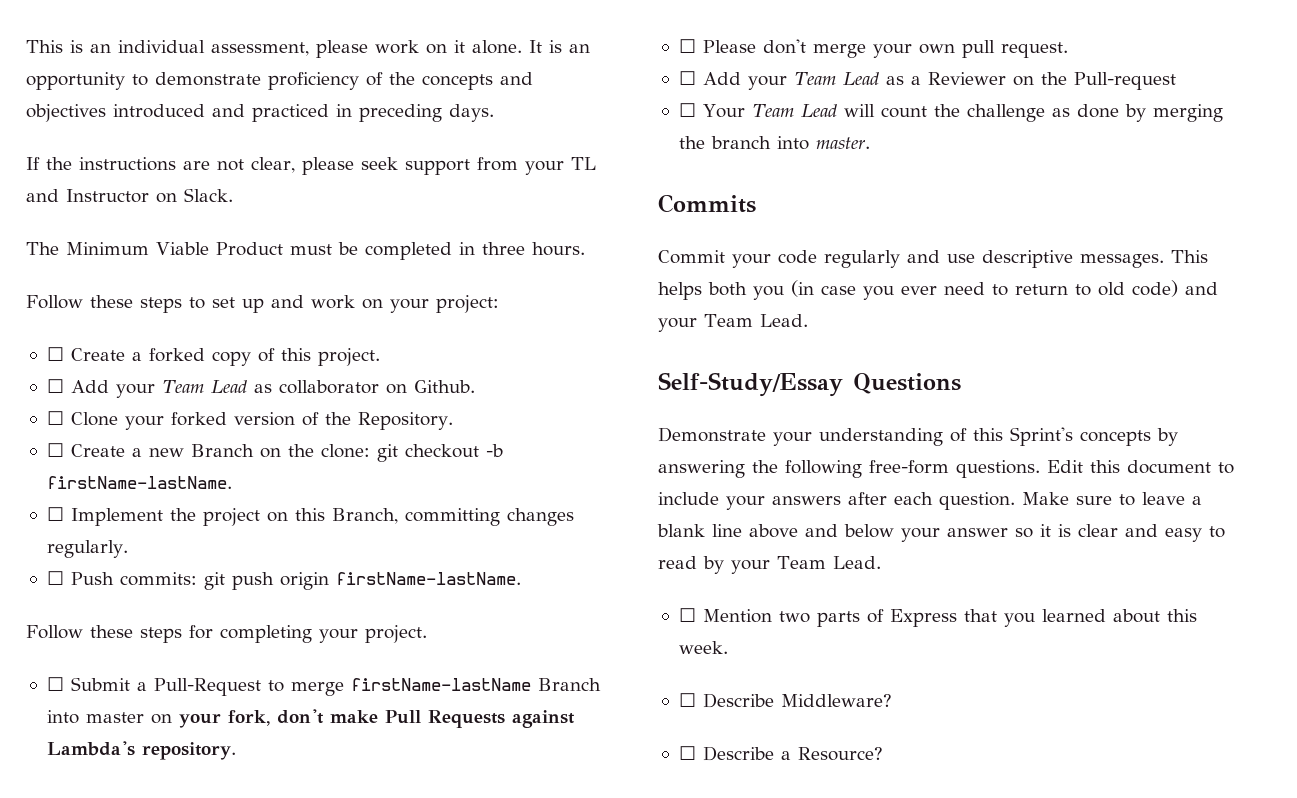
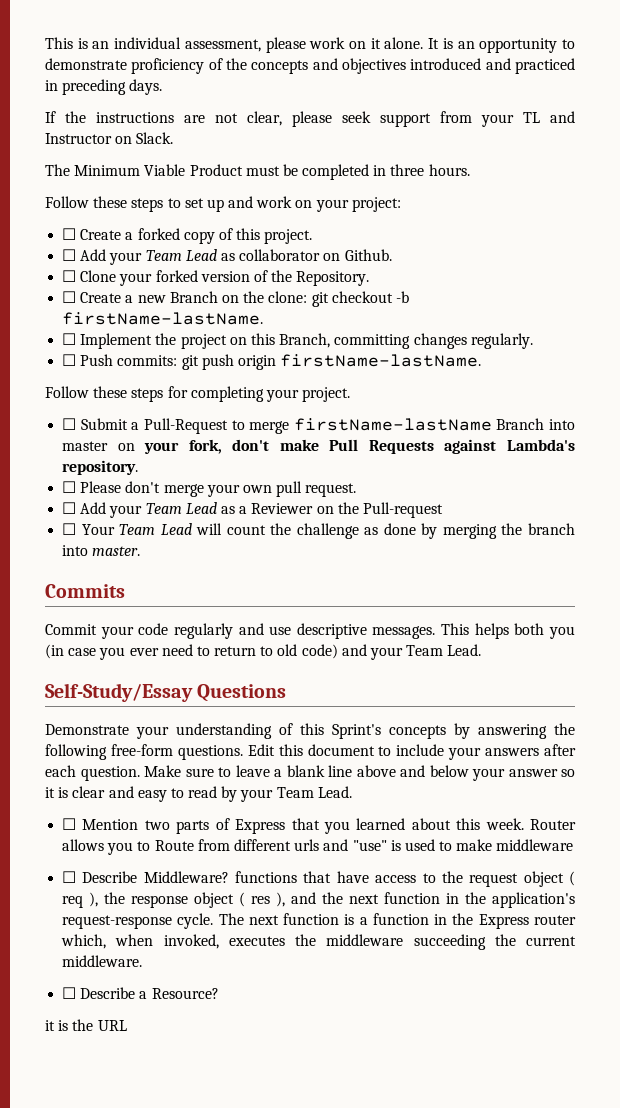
- ☐ Mention two parts of Express that you learned about this week.
- ☐ Describe Middleware?
+ ☐ Mention two parts of Express that you learned about this week. Router allows you to Route from different urls and "use" is used to make middleware
+ ☐ Describe Middleware? functions that have access to the request object ( req ), the response object ( res ), and the next function in the application's request-response cycle. The next function is a function in the Express router which, when invoked, executes the middleware succeeding the current middleware.
+ it is the URL

